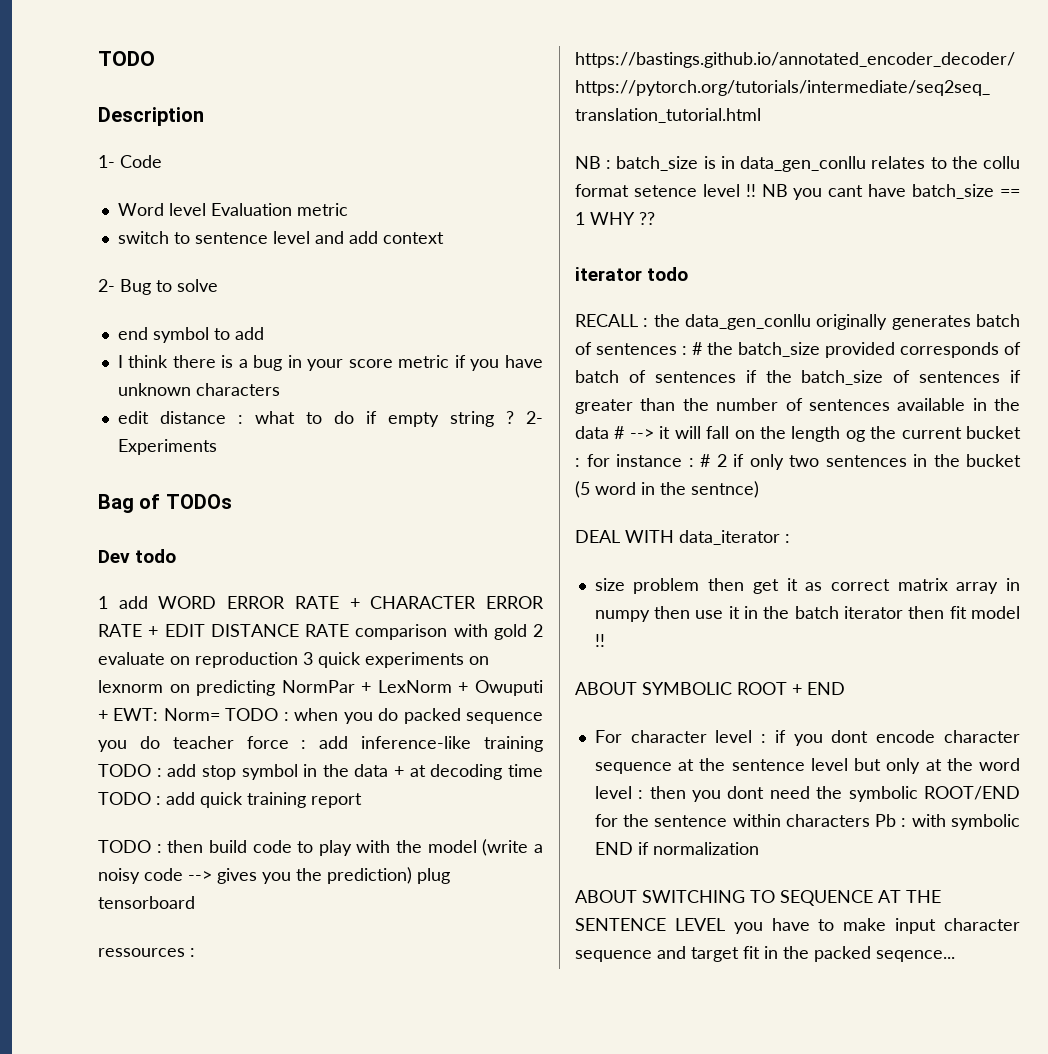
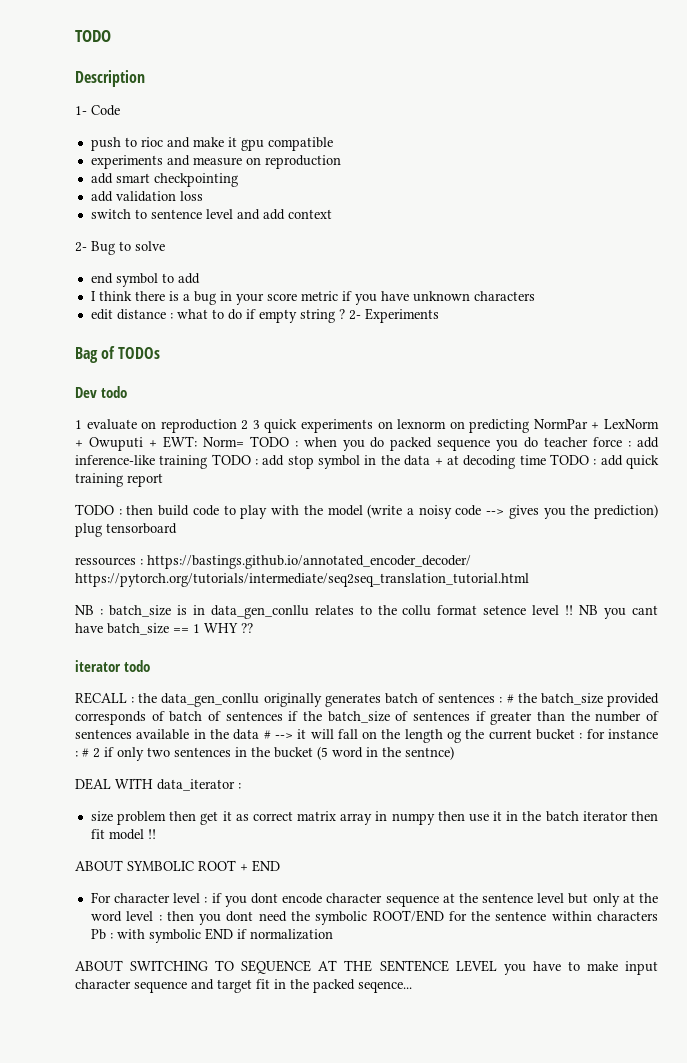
- Word level Evaluation metric
+ push to rioc and make it gpu compatible
+ experiments and measure on reproduction
+ add smart checkpointing
+ add validation loss
- 1 add WORD ERROR RATE + CHARACTER ERROR RATE + EDIT DISTANCE RATE comparison with gold 2 evaluate on reproduction 3 quick experiments on lexnorm on predicting NormPar + LexNorm + Owuputi + EWT: Norm= TODO : when you do packed sequence you do teacher force : add inference-like training TODO : add stop symbol in the data + at decoding time TODO : add quick training report
+ 1 evaluate on reproduction 2 3 quick experiments on lexnorm on predicting NormPar + LexNorm + Owuputi + EWT: Norm= TODO : when you do packed sequence you do teacher force : add inference-like training TODO : add stop symbol in the data + at decoding time TODO : add quick training report

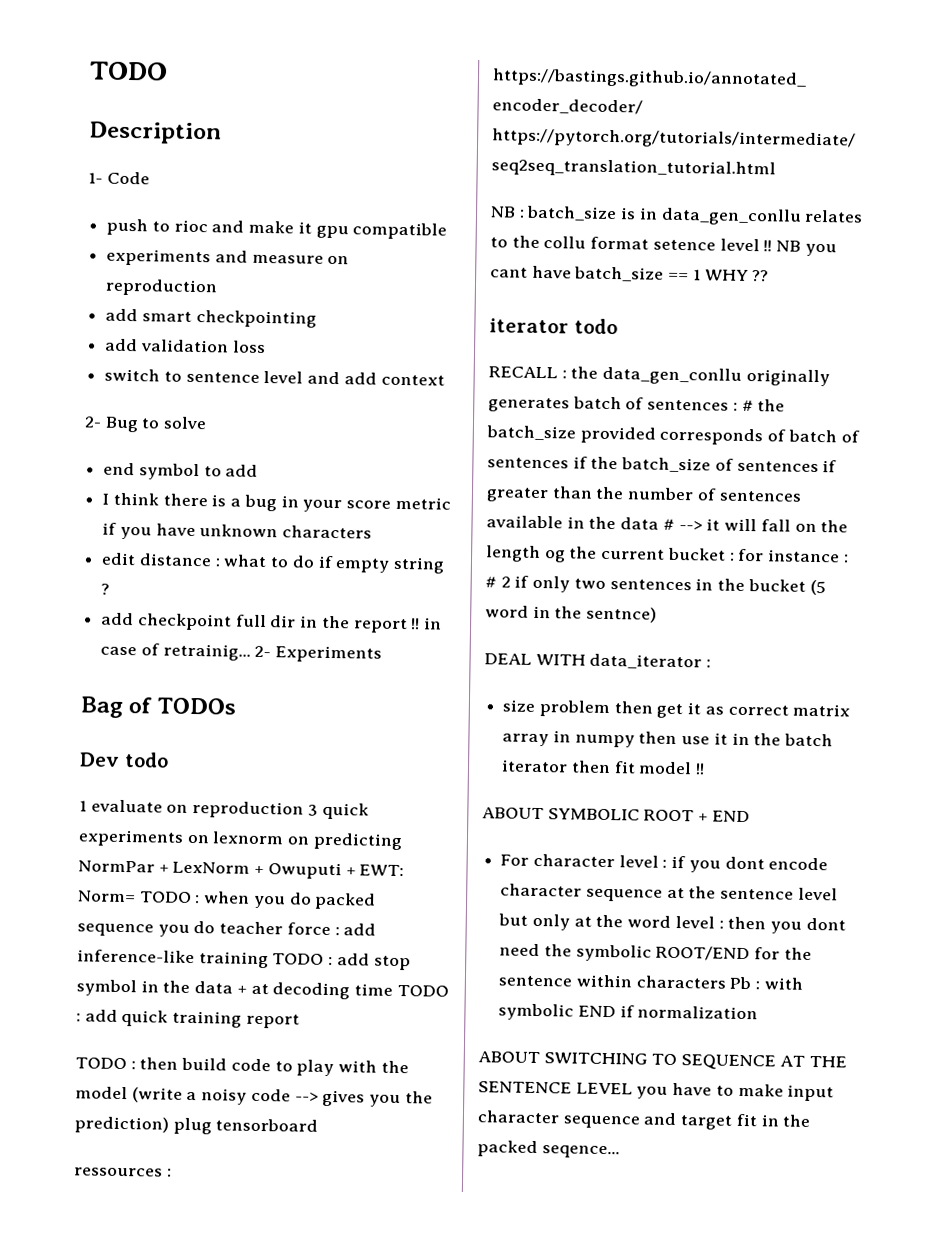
- edit distance : what to do if empty string ? 2- Experiments
+ edit distance : what to do if empty string ?
+ add checkpoint full dir in the report !! in case of retrainig... 2- Experiments
- 1 evaluate on reproduction 2 3 quick experiments on lexnorm on predicting NormPar + LexNorm + Owuputi + EWT: Norm= TODO : when you do packed sequence you do teacher force : add inference-like training TODO : add stop symbol in the data + at decoding time TODO : add quick training report
+ 1 evaluate on reproduction 3 quick experiments on lexnorm on predicting NormPar + LexNorm + Owuputi + EWT: Norm= TODO : when you do packed sequence you do teacher force : add inference-like training TODO : add stop symbol in the data + at decoding time TODO : add quick training report

